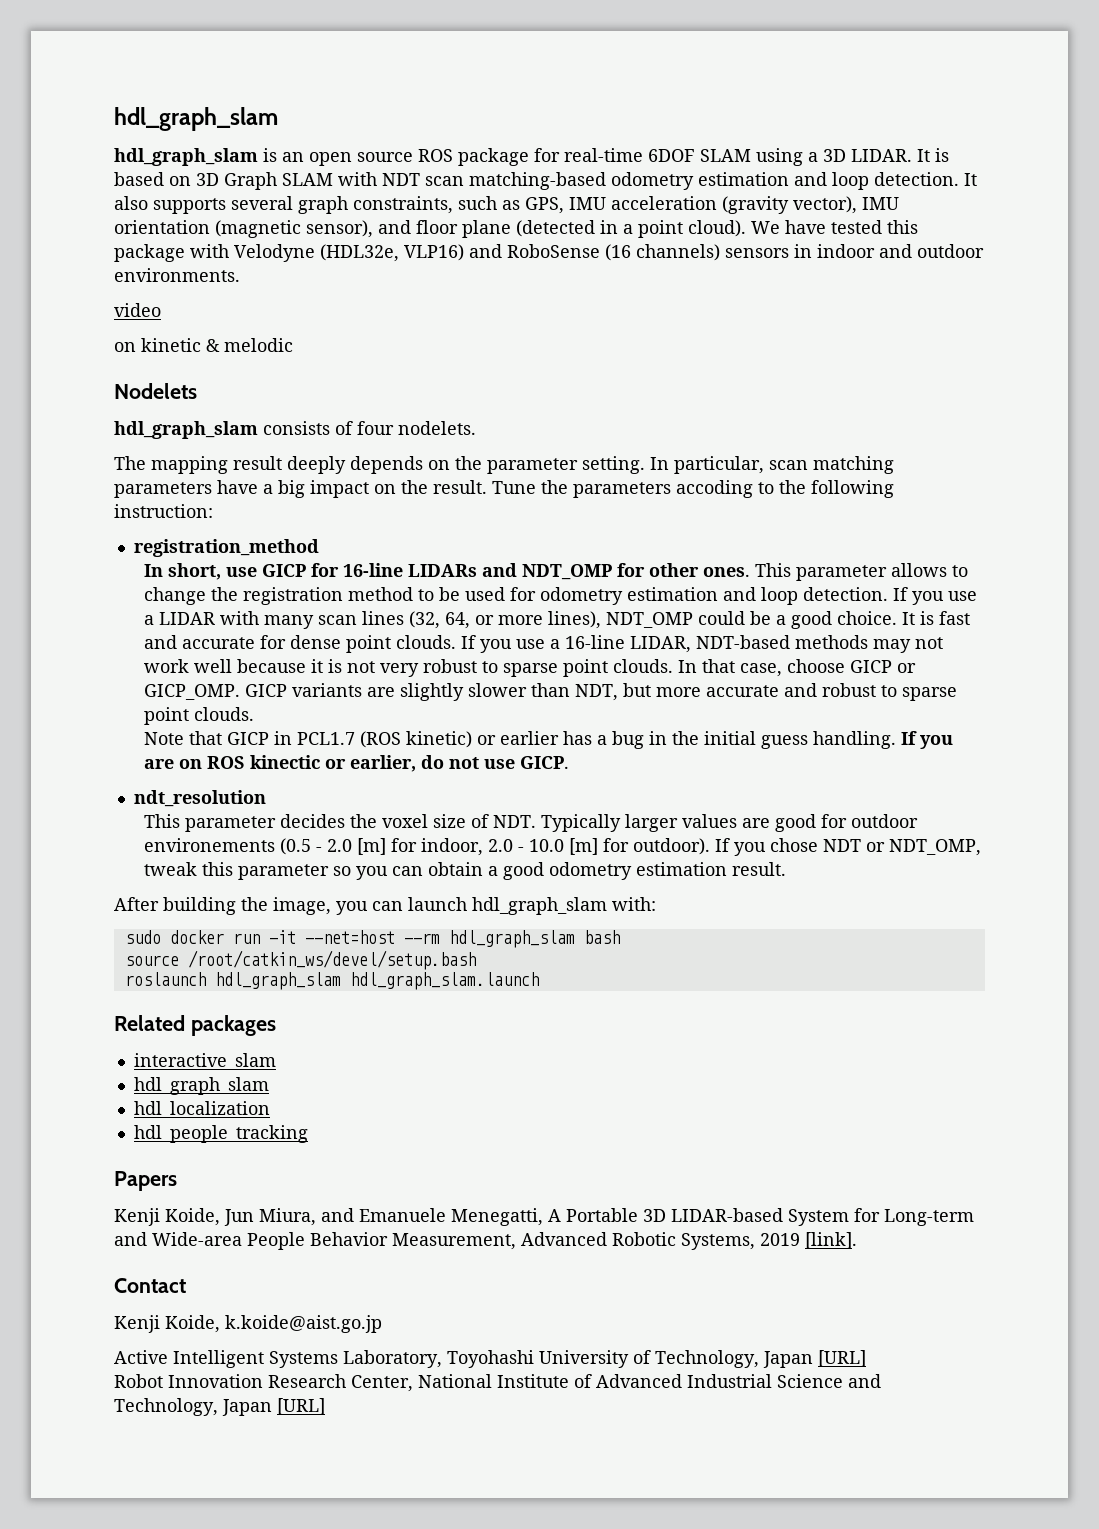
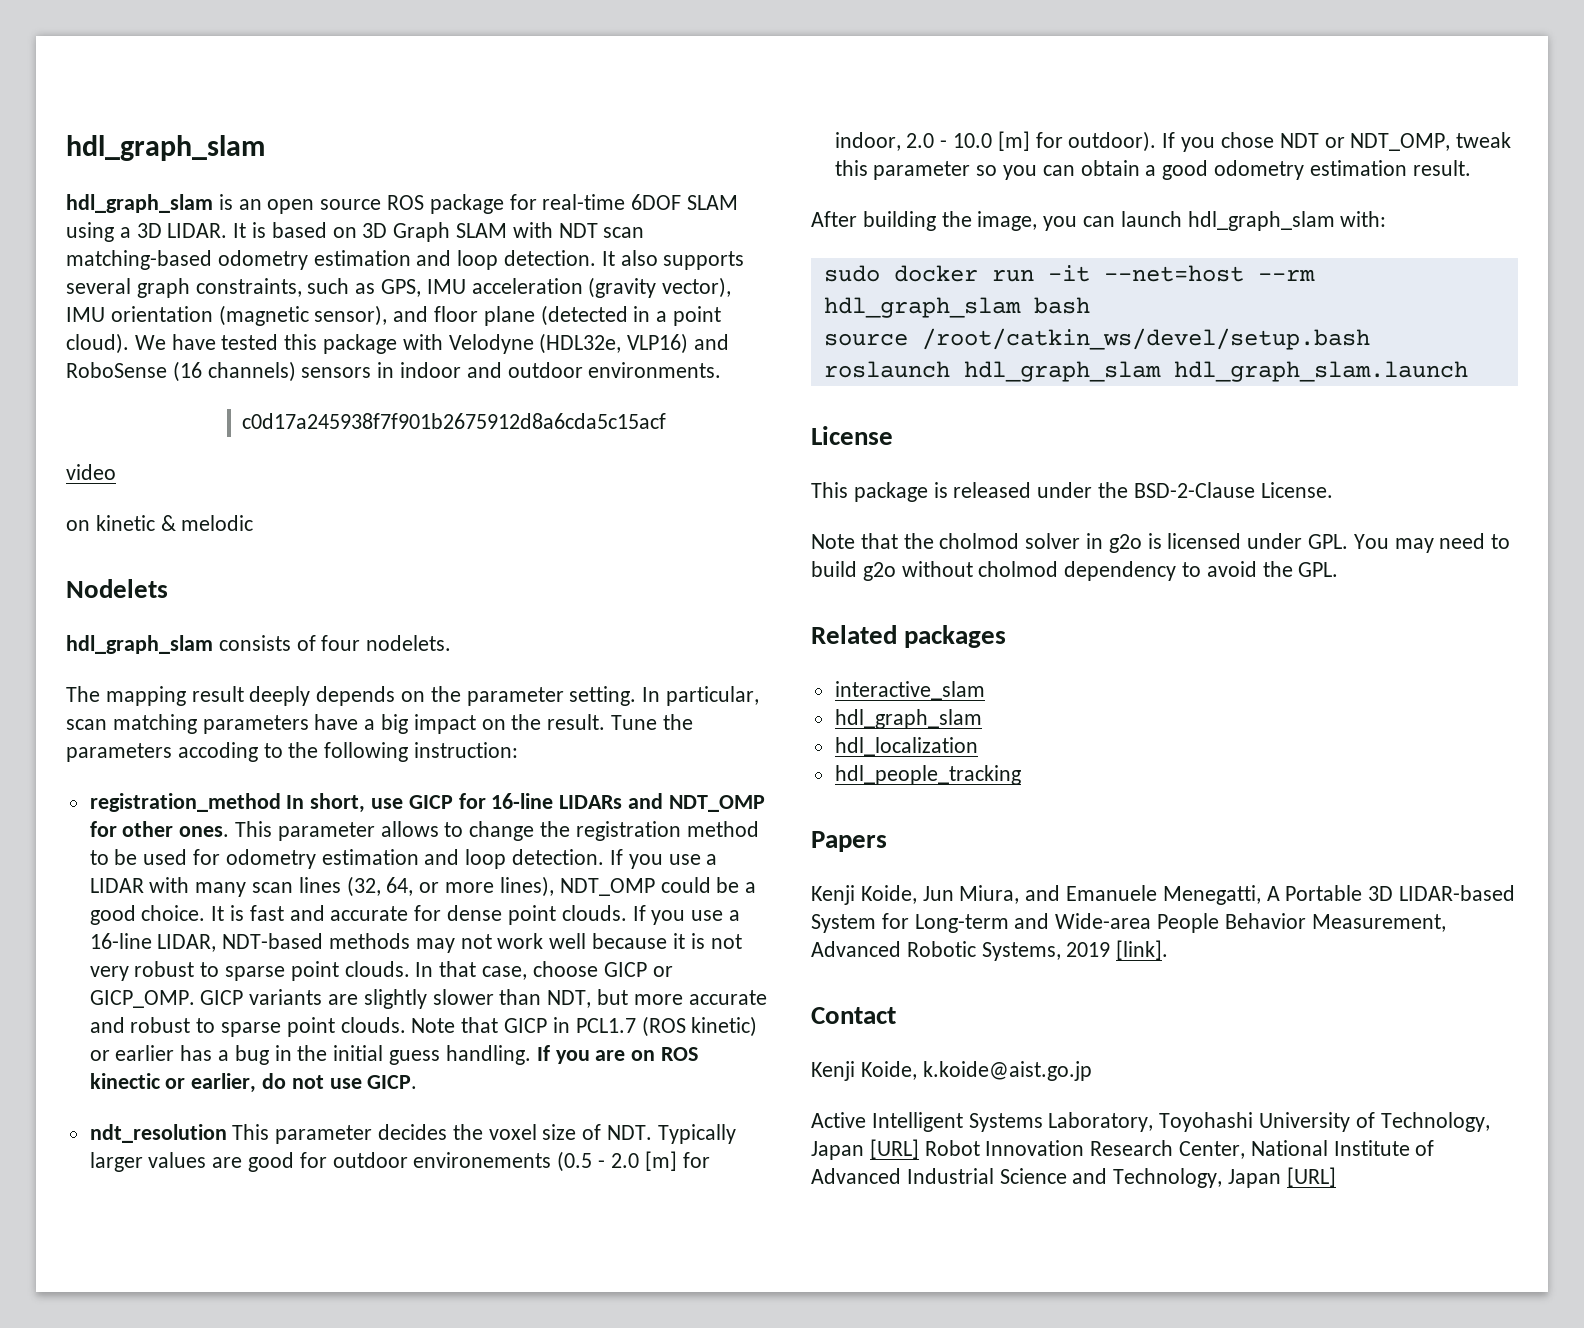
+ c0d17a245938f7f901b2675912d8a6cda5c15acf
- registration_method
- In short, use GICP for 16-line LIDARs and NDT_OMP for other ones.
+ registration_method In short, use GICP for 16-line LIDARs and NDT_OMP for other ones.
- GICP variants are slightly slower than NDT, but more accurate and robust to sparse point clouds.
- Note that GICP in PCL1.7 (ROS kinetic) or earlier has a bug in the initial guess handling.
+ GICP variants are slightly slower than NDT, but more accurate and robust to sparse point clouds. Note that GICP in PCL1.7 (ROS kinetic) or earlier has a bug in the initial guess handling.
- ndt_resolution
- This parameter decides the voxel size of NDT. Typically larger values are good for outdoor environements (0.5 - 2.0 [m] for indoor, 2.0 - 10.0 [m] for outdoor).
+ ndt_resolution This parameter decides the voxel size of NDT. Typically larger values are good for outdoor environements (0.5 - 2.0 [m] for indoor, 2.0 - 10.0 [m] for outdoor).
+ License
+ This package is released under the BSD-2-Clause License.
+ Note that the cholmod solver in g2o is licensed under GPL. You may need to build g2o without cholmod dependency to avoid the GPL.
- Active Intelligent Systems Laboratory, Toyohashi University of Technology, Japan [URL]
- Robot Innovation Research Center, National Institute of Advanced Industrial Science and Technology, Japan [URL]
+ Active Intelligent Systems Laboratory, Toyohashi University of Technology, Japan [URL] Robot Innovation Research Center, National Institute of Advanced Industrial Science and Technology, Japan [URL]

